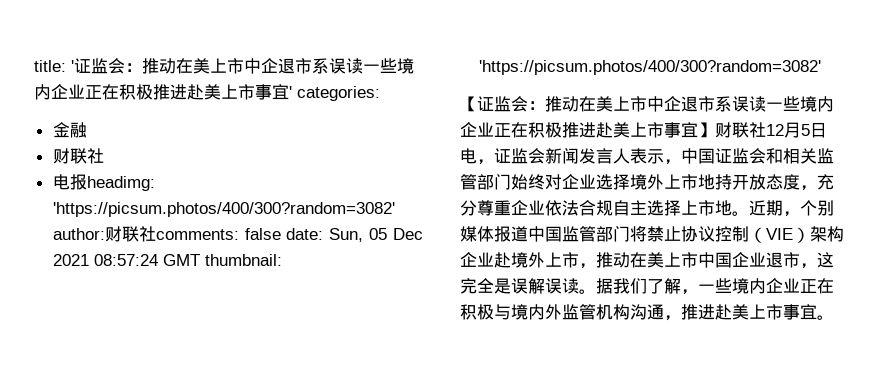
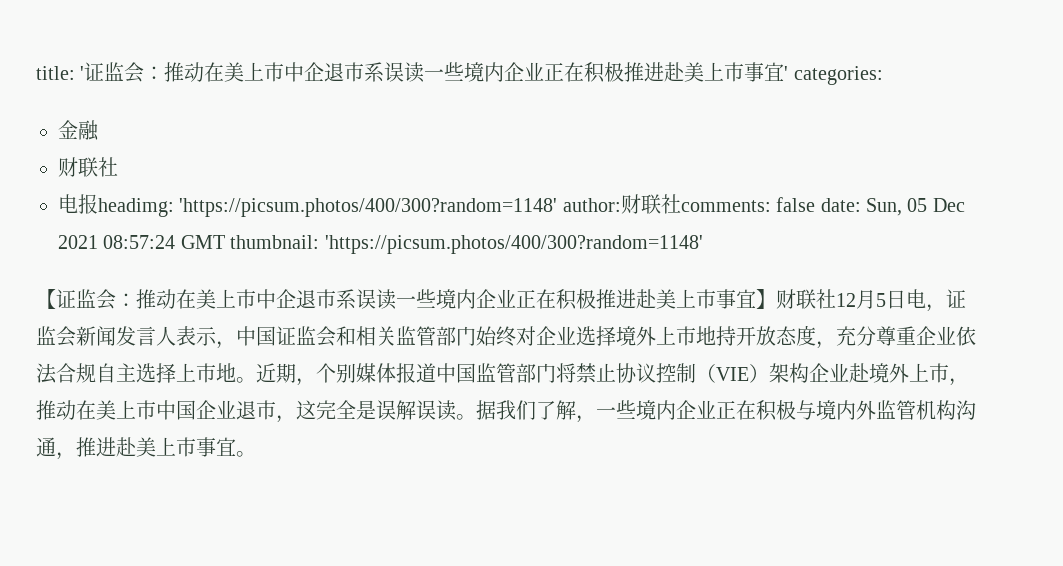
- 电报headimg: 'https://picsum.photos/400/300?random=3082' author:财联社comments: false date: Sun, 05 Dec 2021 08:57:24 GMT thumbnail: 'https://picsum.photos/400/300?random=3082'
+ 电报headimg: 'https://picsum.photos/400/300?random=1148' author:财联社comments: false date: Sun, 05 Dec 2021 08:57:24 GMT thumbnail: 'https://picsum.photos/400/300?random=1148'

